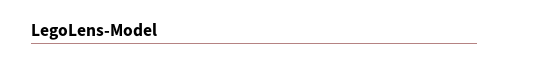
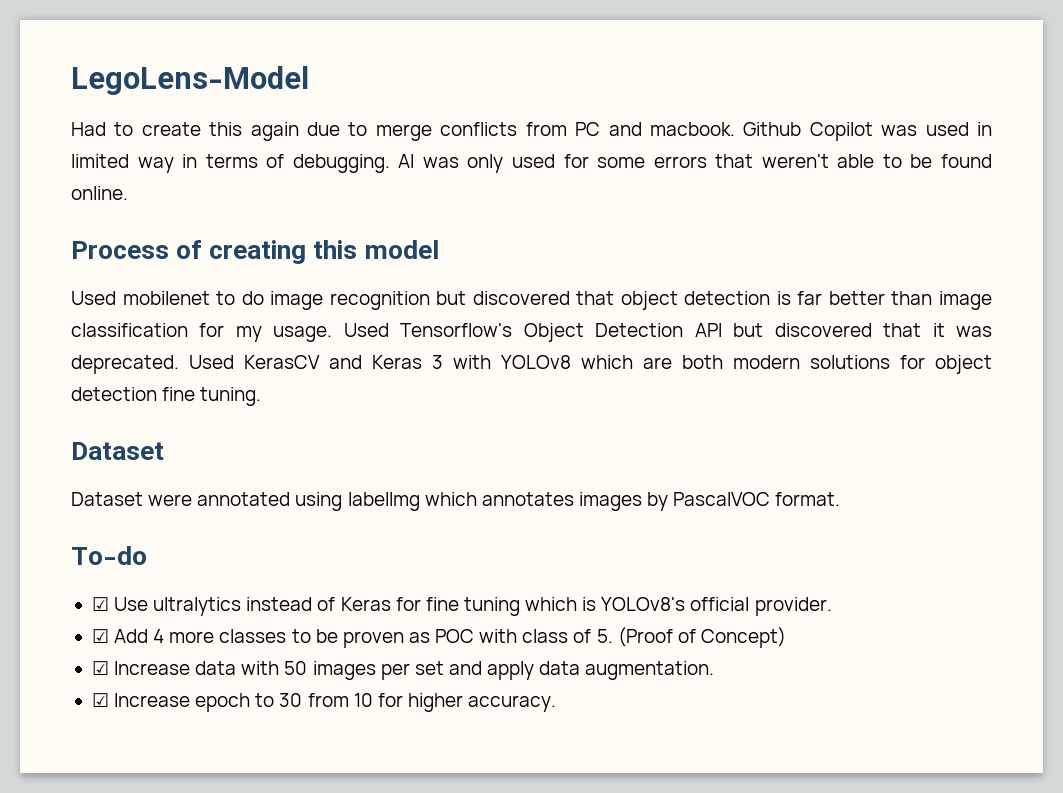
+ Had to create this again due to merge conflicts from PC and macbook. Github Copilot was used in limited way in terms of debugging. AI was only used for some errors that weren't able to be found online.
+ Process of creating this model
+ Used mobilenet to do image recognition but discovered that object detection is far better than image classification for my usage. Used Tensorflow's Object Detection API but discovered that it was deprecated. Used KerasCV and Keras 3 with YOLOv8 which are both modern solutions for object detection fine tuning.
+ Dataset
+ Dataset were annotated using labelImg which annotates images by PascalVOC format.
+ To-do
+ ☑ Use ultralytics instead of Keras for fine tuning which is YOLOv8's official provider.
+ ☑ Add 4 more classes to be proven as POC with class of 5. (Proof of Concept)
+ ☑ Increase data with 50 images per set and apply data augmentation.
+ ☑ Increase epoch to 30 from 10 for higher accuracy.

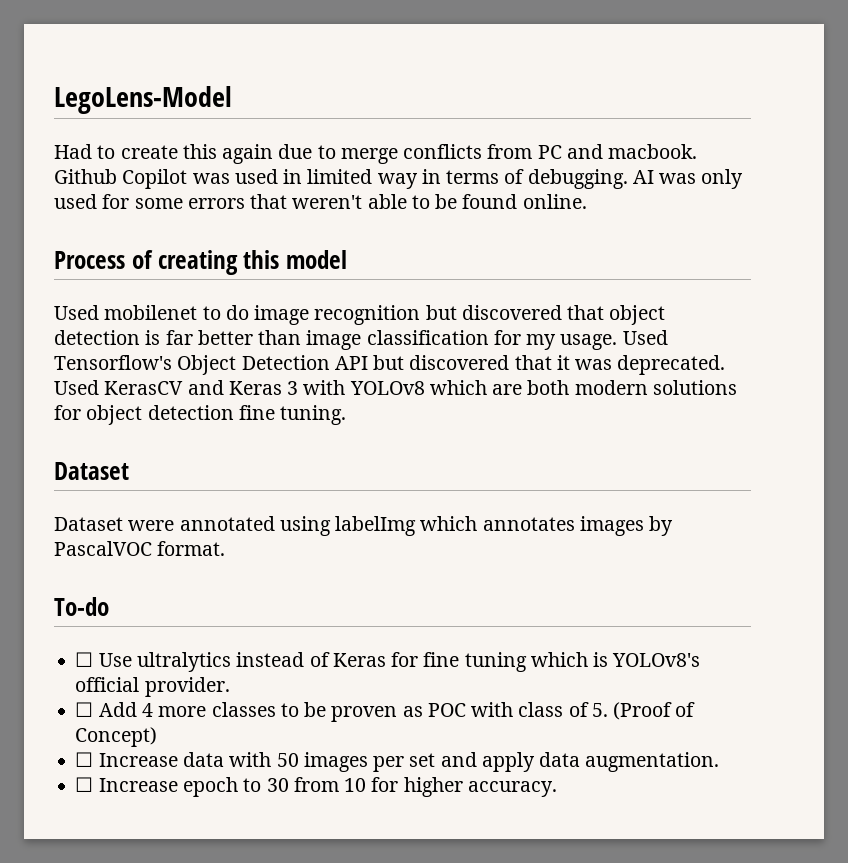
- ☑ Use ultralytics instead of Keras for fine tuning which is YOLOv8's official provider.
+ ☐ Use ultralytics instead of Keras for fine tuning which is YOLOv8's official provider.
- ☑ Add 4 more classes to be proven as POC with class of 5. (Proof of Concept)
+ ☐ Add 4 more classes to be proven as POC with class of 5. (Proof of Concept)
- ☑ Increase data with 50 images per set and apply data augmentation.
+ ☐ Increase data with 50 images per set and apply data augmentation.
- ☑ Increase epoch to 30 from 10 for higher accuracy.
+ ☐ Increase epoch to 30 from 10 for higher accuracy.

